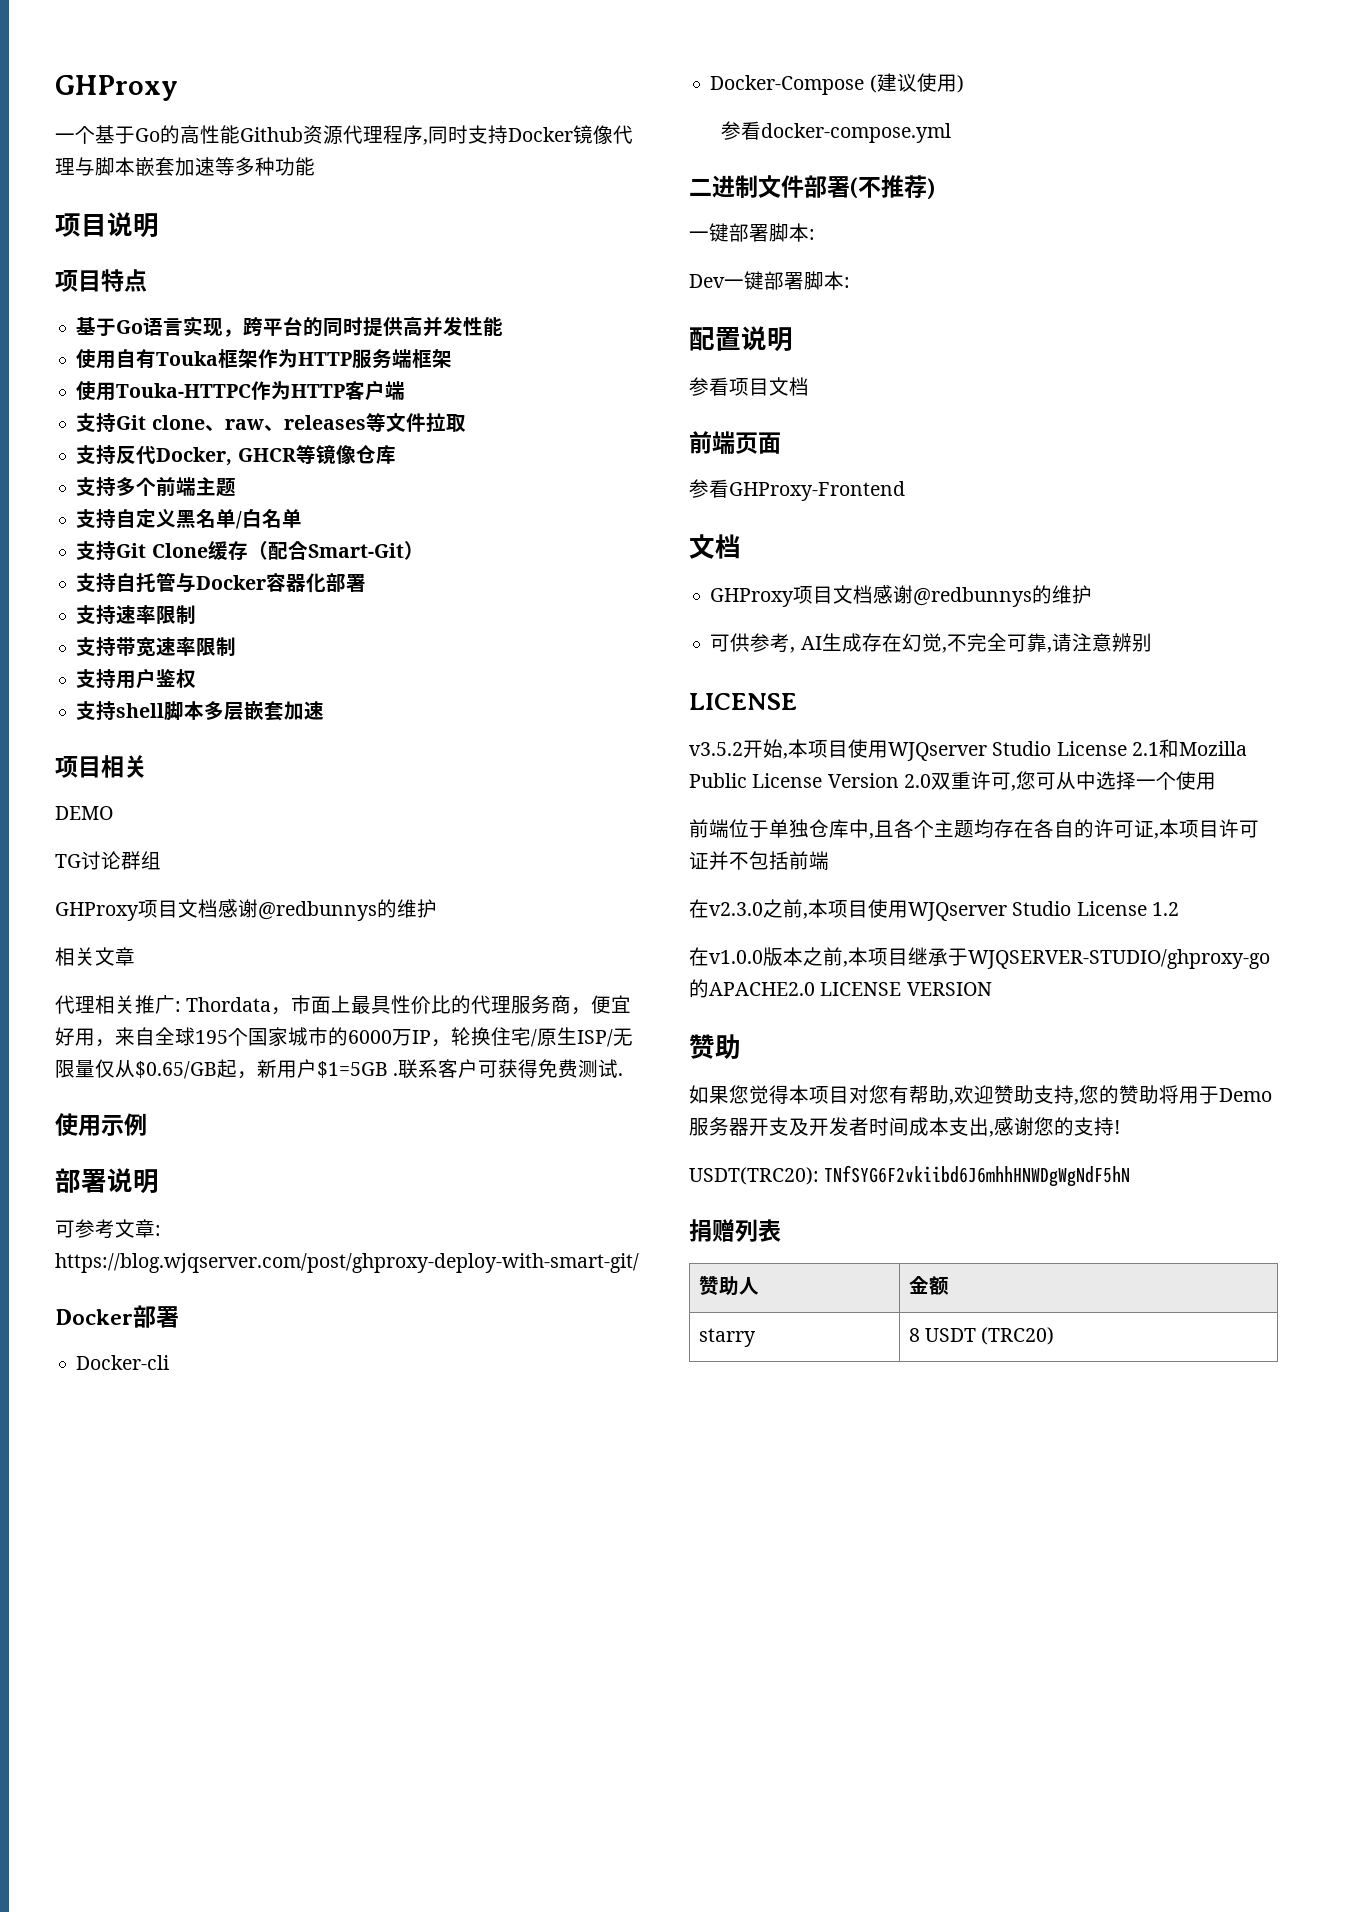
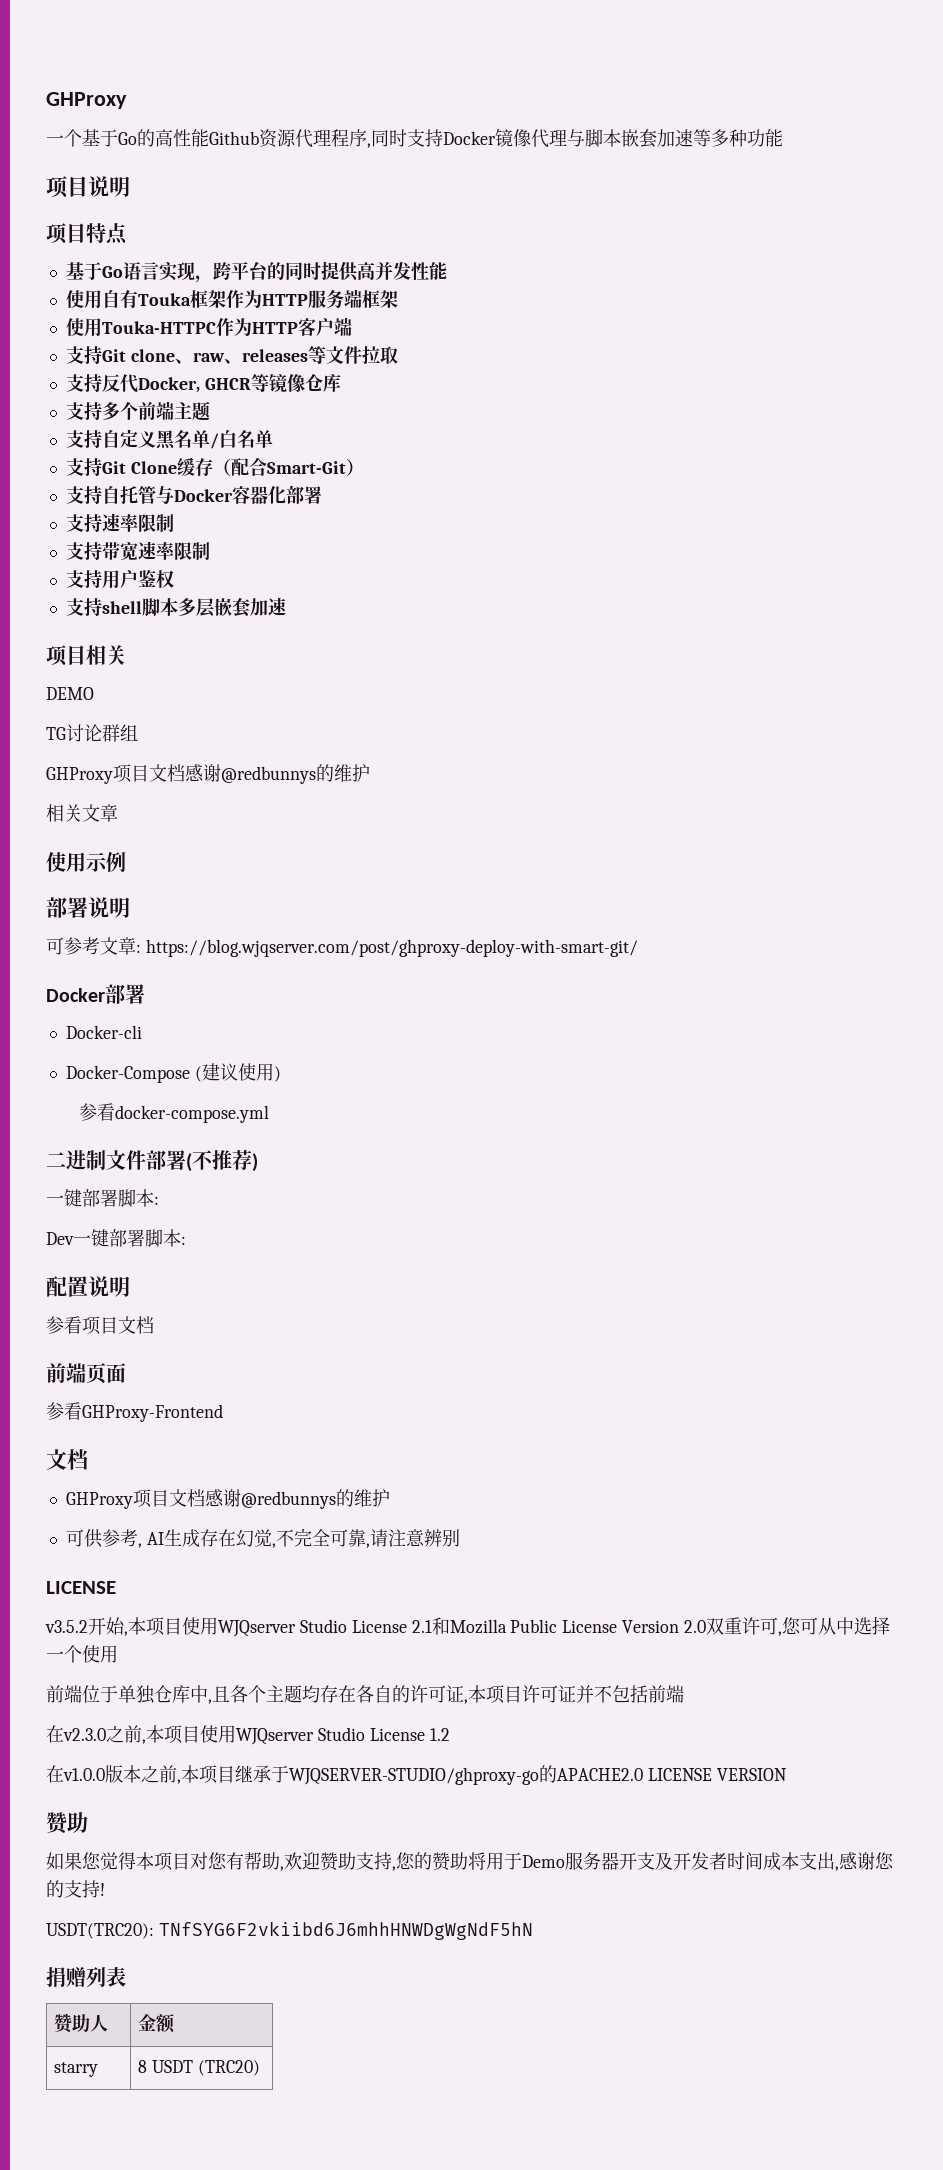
- 代理相关推广: Thordata，市面上最具性价比的代理服务商，便宜好用，来自全球195个国家城市的6000万IP，轮换住宅/原生ISP/无限量仅从$0.65/GB起，新用户$1=5GB .联系客户可获得免费测试.

